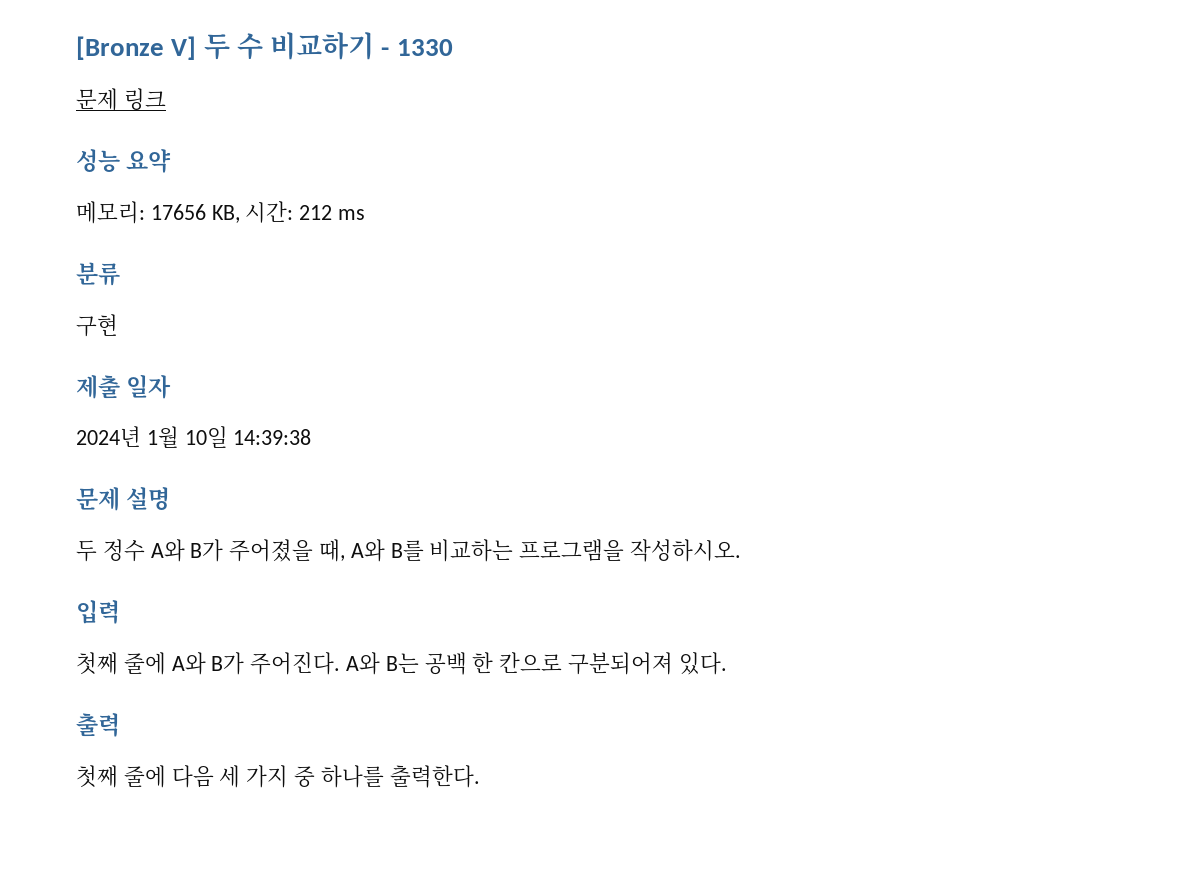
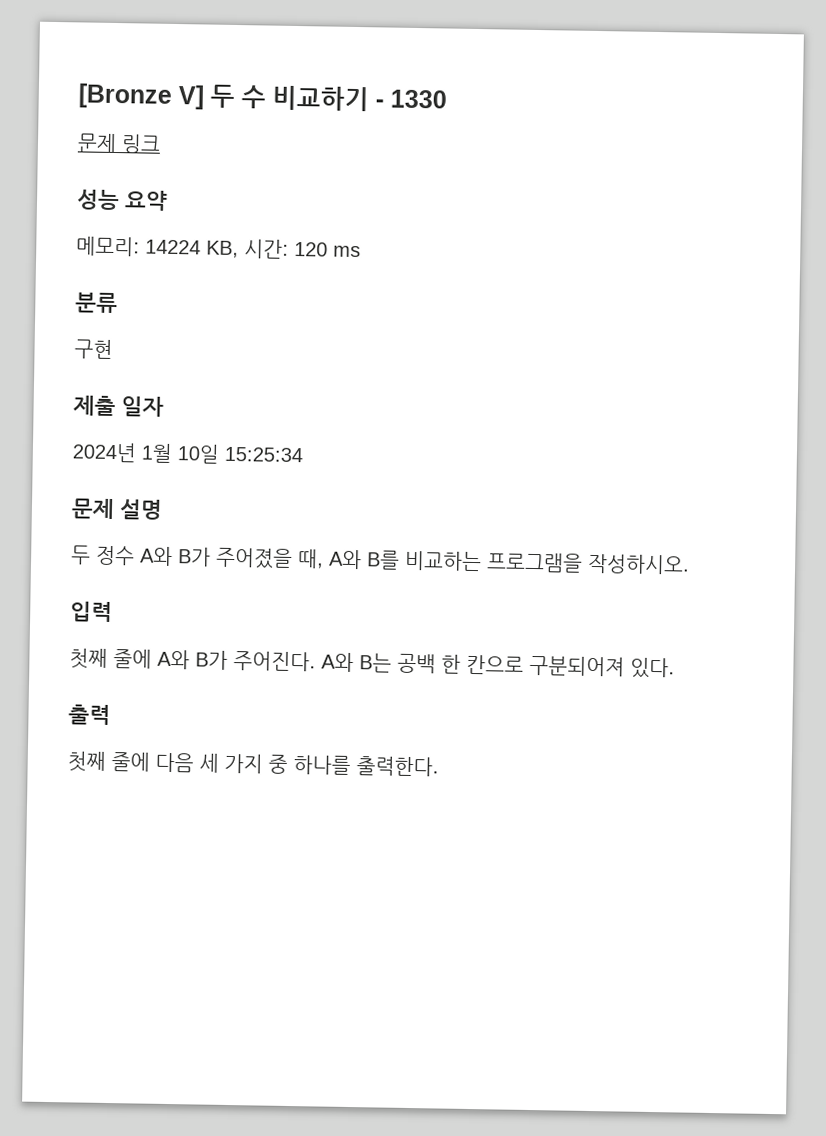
- 메모리: 17656 KB, 시간: 212 ms
+ 메모리: 14224 KB, 시간: 120 ms
- 2024년 1월 10일 14:39:38
+ 2024년 1월 10일 15:25:34

